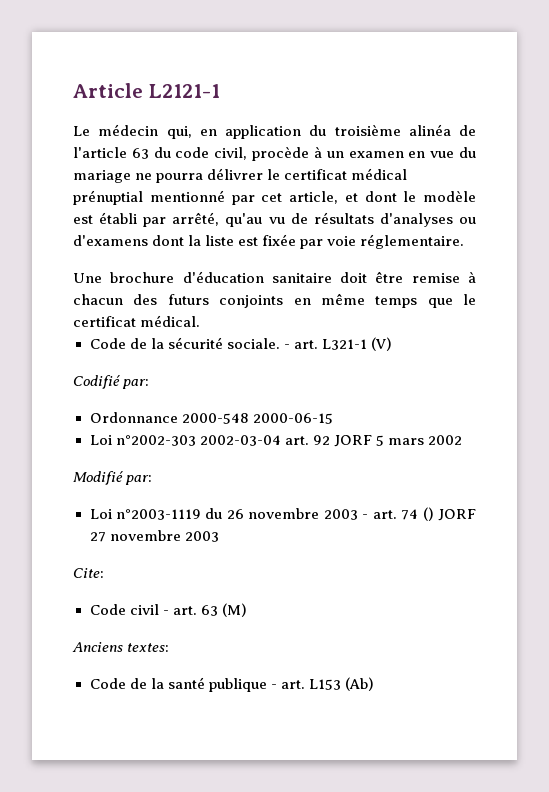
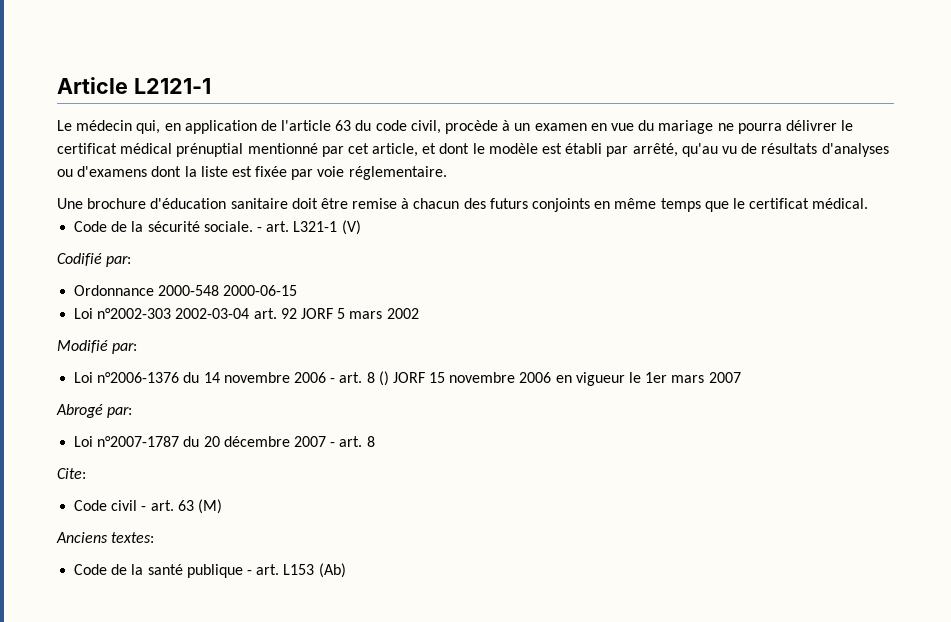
- Le médecin qui, en application du troisième alinéa de l'article 63 du code civil, procède à un examen en vue du mariage ne pourra délivrer le certificat médical prénuptial mentionné par cet article, et dont le modèle est établi par arrêté, qu'au vu de résultats d'analyses ou d'examens dont la liste est fixée par voie réglementaire.
+ Le médecin qui, en application de l'article 63 du code civil, procède à un examen en vue du mariage ne pourra délivrer le certificat médical prénuptial mentionné par cet article, et dont le modèle est établi par arrêté, qu'au vu de résultats d'analyses ou d'examens dont la liste est fixée par voie réglementaire.
- Loi n°2003-1119 du 26 novembre 2003 - art. 74 () JORF 27 novembre 2003
+ Loi n°2006-1376 du 14 novembre 2006 - art. 8 () JORF 15 novembre 2006 en vigueur le 1er mars 2007
+ Abrogé par:
+ Loi n°2007-1787 du 20 décembre 2007 - art. 8

